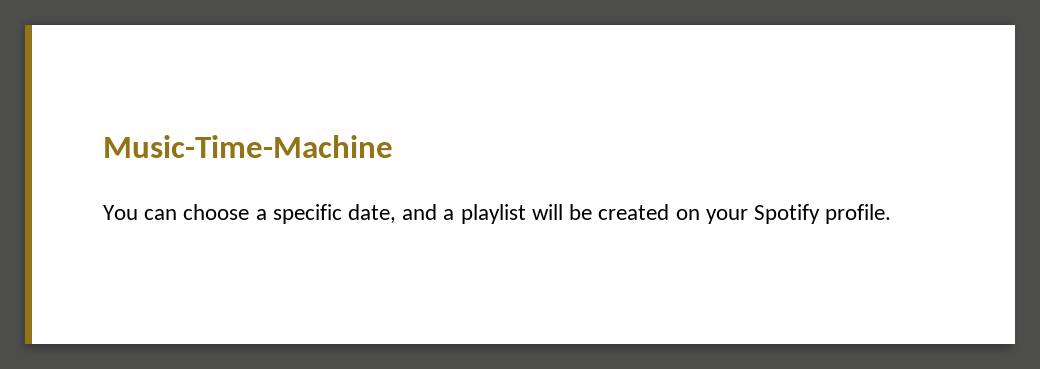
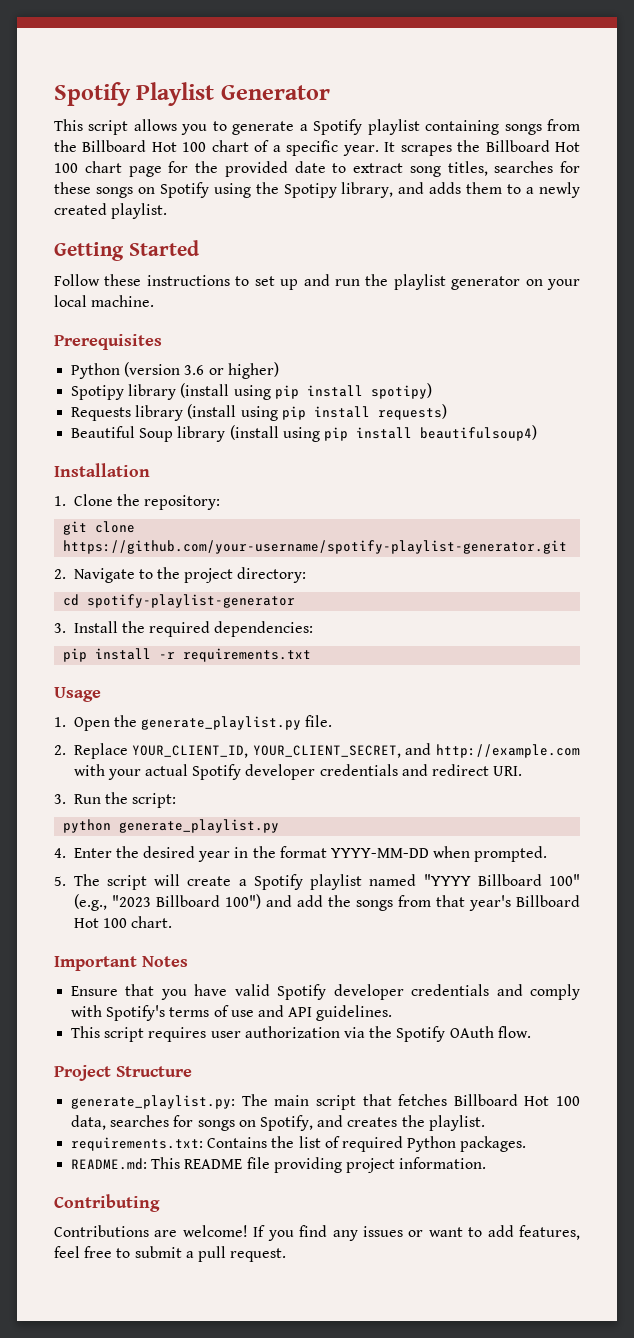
- Music-Time-Machine
- You can choose a specific date, and a playlist will be created on your Spotify profile.
+ Spotify Playlist Generator
+ This script allows you to generate a Spotify playlist containing songs from the Billboard Hot 100 chart of a specific year. It scrapes the Billboard Hot 100 chart page for the provided date to extract song titles, searches for these songs on Spotify using the Spotipy library, and adds them to a newly created playlist.
+ Getting Started
+ Follow these instructions to set up and run the playlist generator on your local machine.
+ Prerequisites
+ Python (version 3.6 or higher)
+ Spotipy library (install using pip install spotipy)
+ Requests library (install using pip install requests)
+ Beautiful Soup library (install using pip install beautifulsoup4)
+ Installation
+ 1. Clone the repository:
+ git clone https://github.com/your-username/spotify-playlist-generator.git
+ 2. Navigate to the project directory:
+ cd spotify-playlist-generator
+ 3. Install the required dependencies:
+ pip install -r requirements.txt
+ Usage
+ 1. Open the generate_playlist.py file.
+ 2. Replace YOUR_CLIENT_ID, YOUR_CLIENT_SECRET, and http://example.com with your actual Spotify developer credentials and redirect URI.
+ 3. Run the script:
+ python generate_playlist.py
+ 4. Enter the desired year in the format YYYY-MM-DD when prompted.
+ 5. The script will create a Spotify playlist named "YYYY Billboard 100" (e.g., "2023 Billboard 100") and add the songs from that year's Billboard Hot 100 chart.
+ Important Notes
+ Ensure that you have valid Spotify developer credentials and comply with Spotify's terms of use and API guidelines.
+ This script requires user authorization via the Spotify OAuth flow.
+ Project Structure
+ generate_playlist.py: The main script that fetches Billboard Hot 100 data, searches for songs on Spotify, and creates the playlist.
+ requirements.txt: Contains the list of required Python packages.
+ README.md: This README file providing project information.
+ Contributing
+ Contributions are welcome! If you find any issues or want to add features, feel free to submit a pull request.

